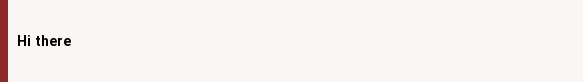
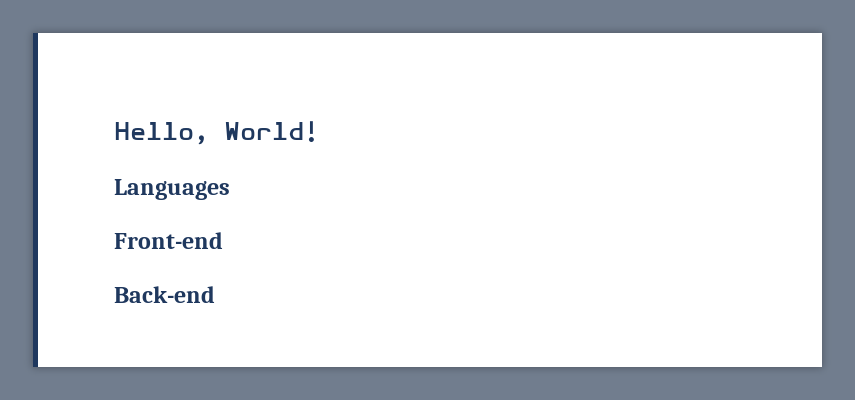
- Hi there
+ Hello, World!
+ Languages
+ Front-end
+ Back-end

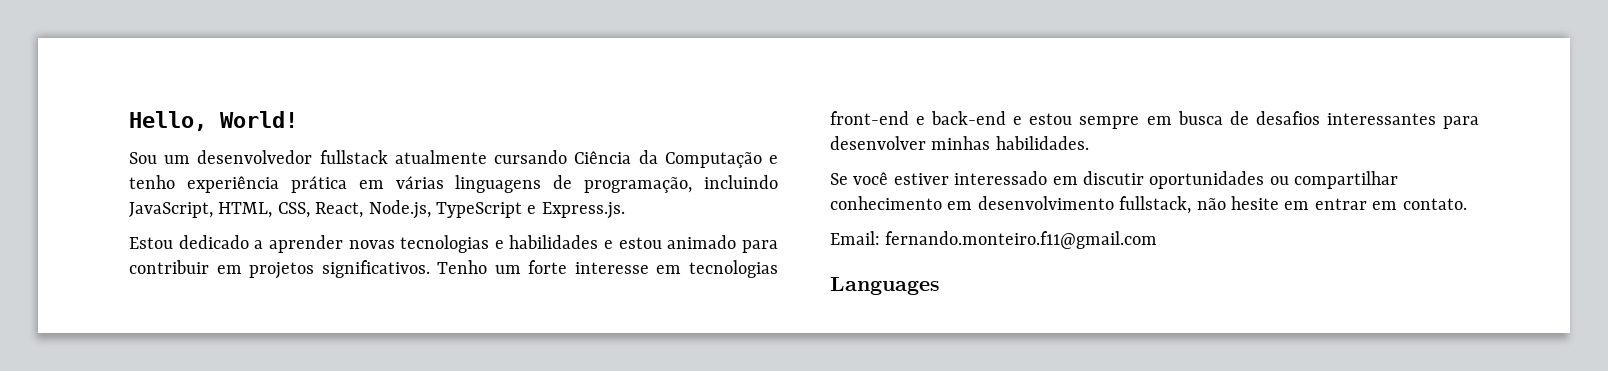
+ Sou um desenvolvedor fullstack atualmente cursando Ciência da Computação e tenho experiência prática em várias linguagens de programação, incluindo JavaScript, HTML, CSS, React, Node.js, TypeScript e Express.js.
+ Estou dedicado a aprender novas tecnologias e habilidades e estou animado para contribuir em projetos significativos. Tenho um forte interesse em tecnologias front-end e back-end e estou sempre em busca de desafios interessantes para desenvolver minhas habilidades.
+ Se você estiver interessado em discutir oportunidades ou compartilhar conhecimento em desenvolvimento fullstack, não hesite em entrar em contato.
+ Email: fernando.monteiro.f11@gmail.com
- Front-end
- Back-end

